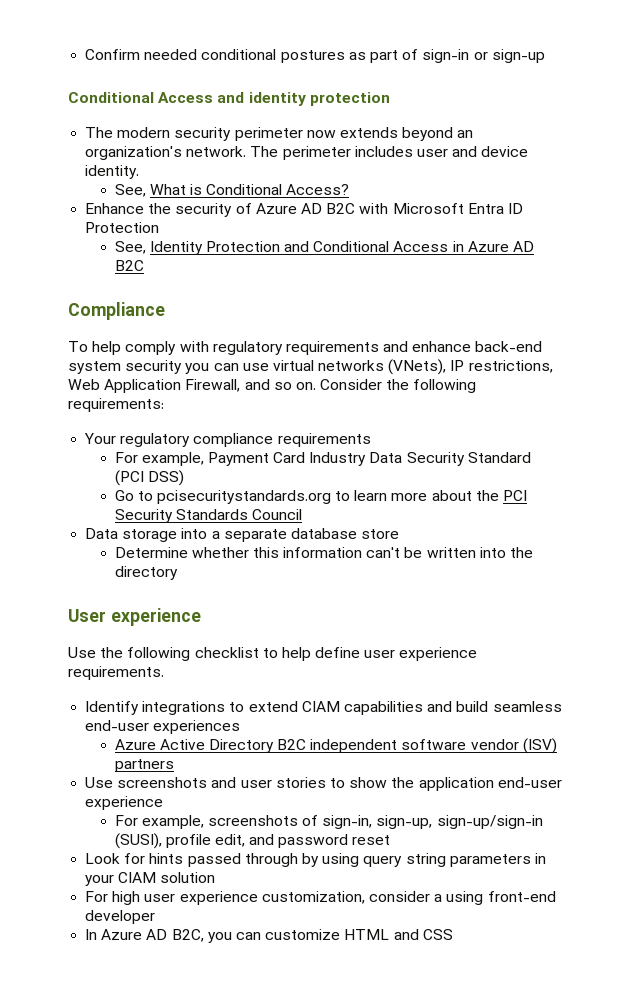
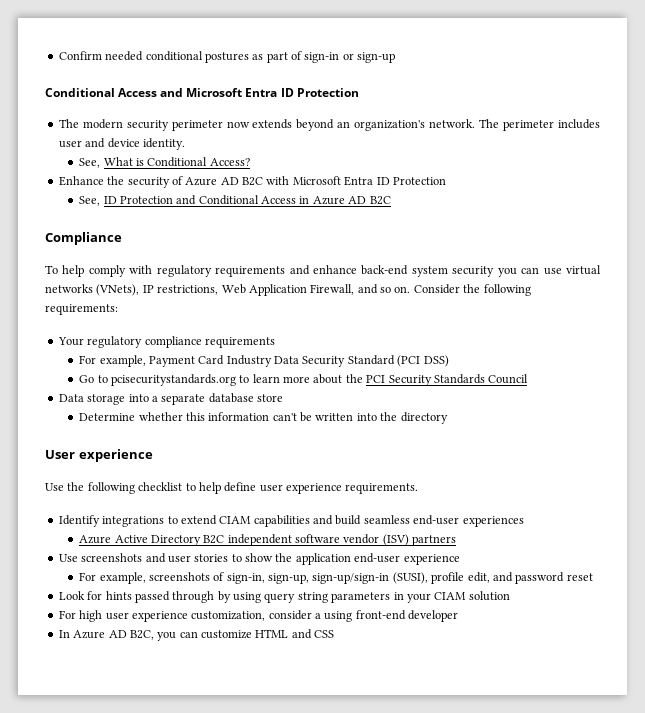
- Conditional Access and identity protection
+ Conditional Access and Microsoft Entra ID Protection
- See, Identity Protection and Conditional Access in Azure AD B2C
+ See, ID Protection and Conditional Access in Azure AD B2C

